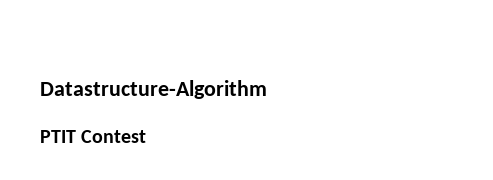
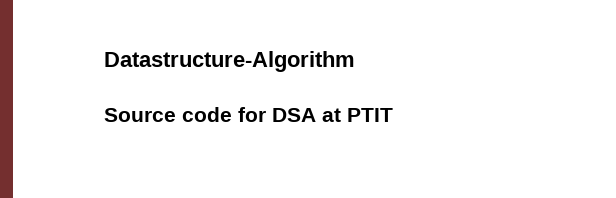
- PTIT Contest
+ Source code for DSA at PTIT

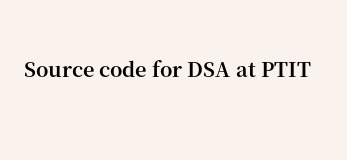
- Datastructure-Algorithm

